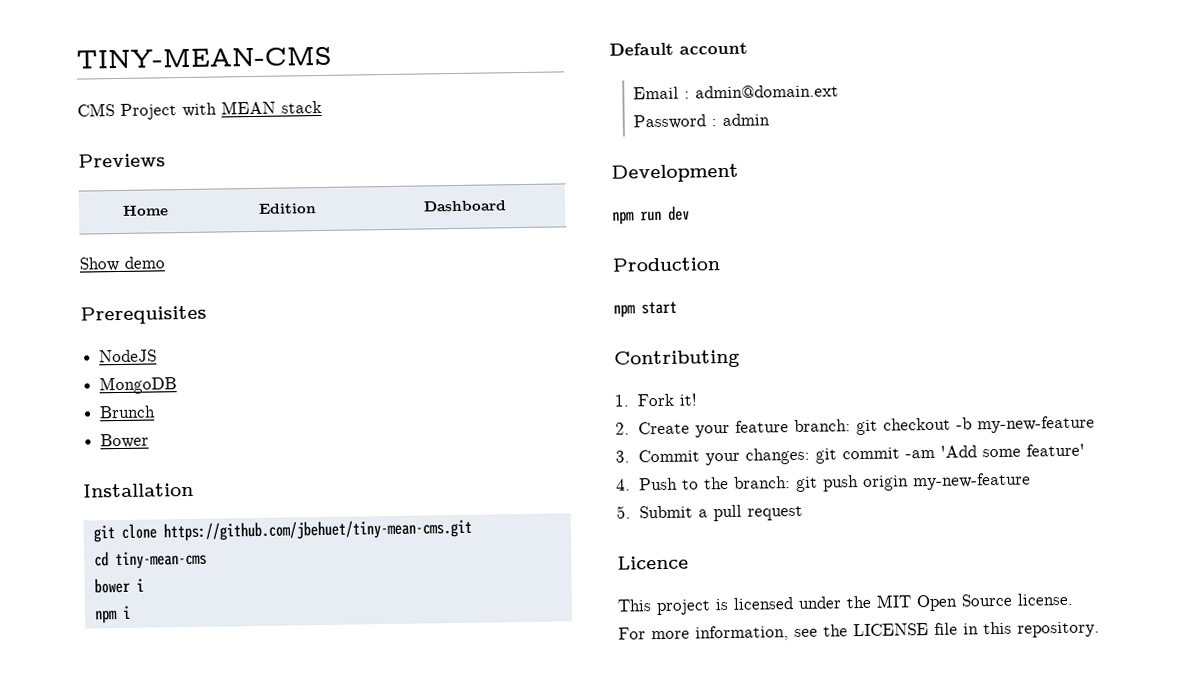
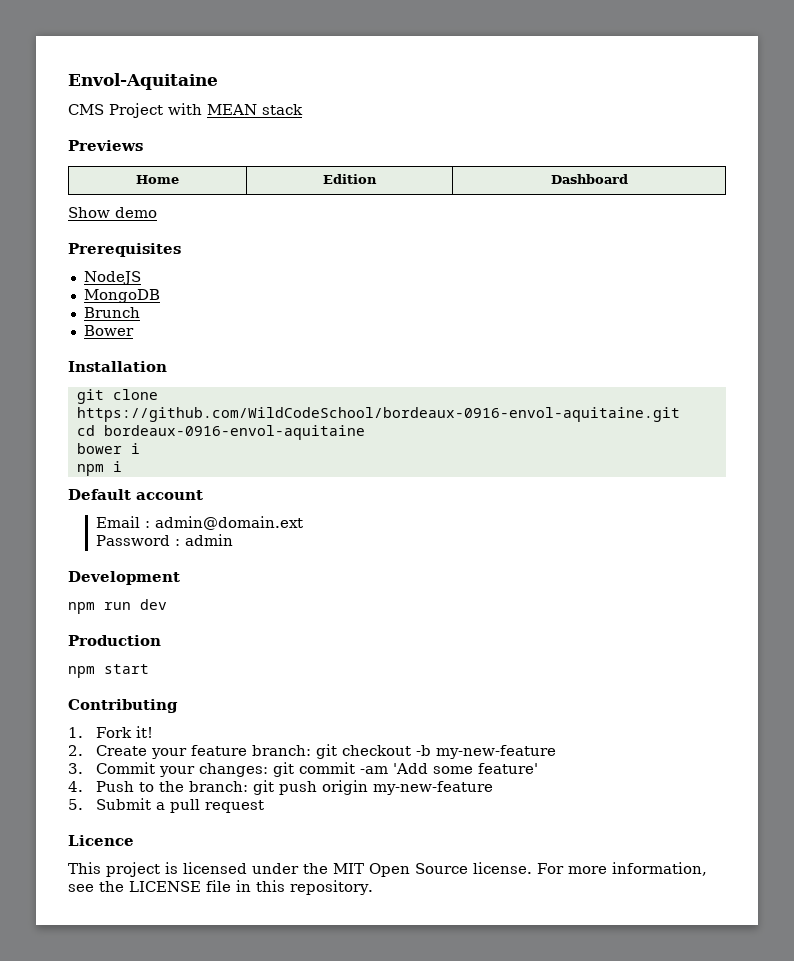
- TINY-MEAN-CMS
+ Envol-Aquitaine
- git clone https://github.com/jbehuet/tiny-mean-cms.git
+ git clone https://github.com/WildCodeSchool/bordeaux-0916-envol-aquitaine.git
- cd tiny-mean-cms
+ cd bordeaux-0916-envol-aquitaine

